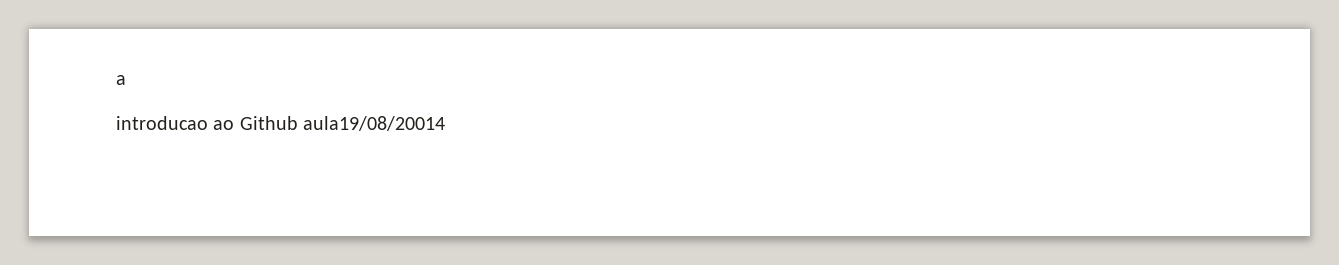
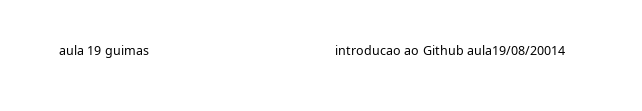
- a
+ aula 19 guimas

